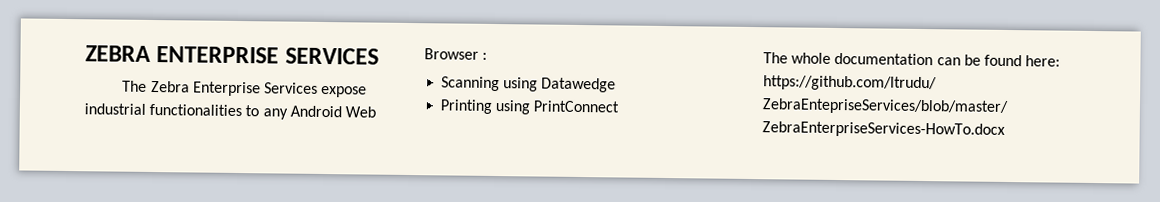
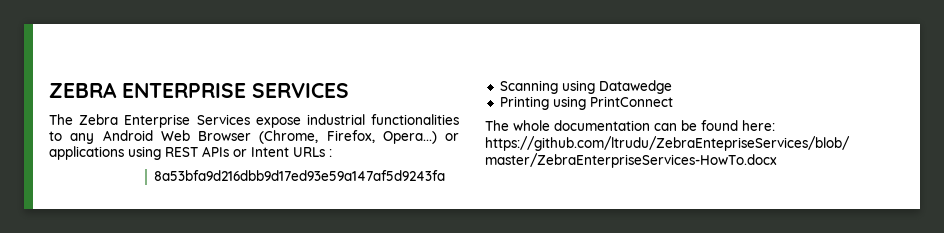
- The Zebra Enterprise Services expose industrial functionalities to any Android Web Browser :
+ The Zebra Enterprise Services expose industrial functionalities to any Android Web Browser (Chrome, Firefox, Opera...) or applications using REST APIs or Intent URLs :
+ 8a53bfa9d216dbb9d17ed93e59a147af5d9243fa

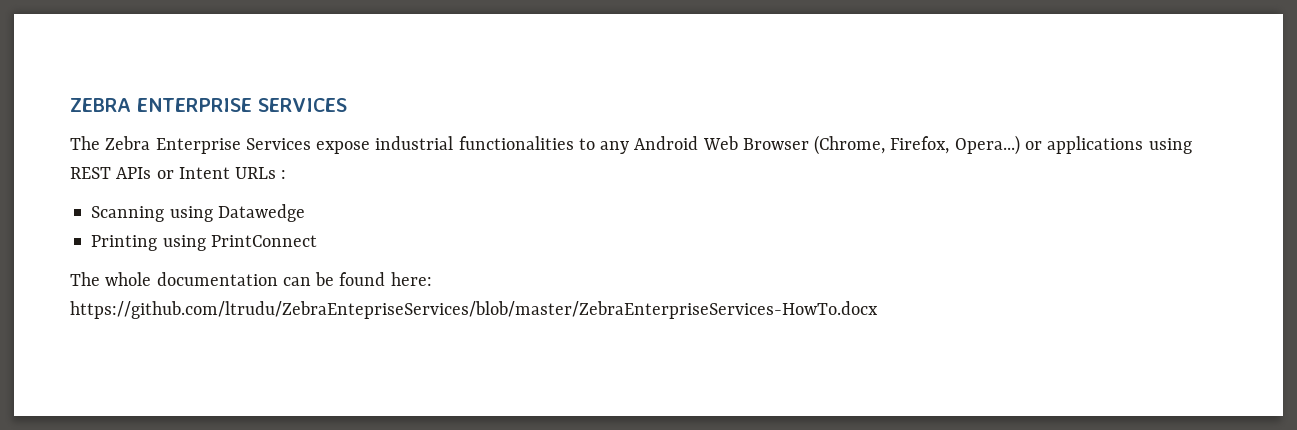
- 8a53bfa9d216dbb9d17ed93e59a147af5d9243fa

